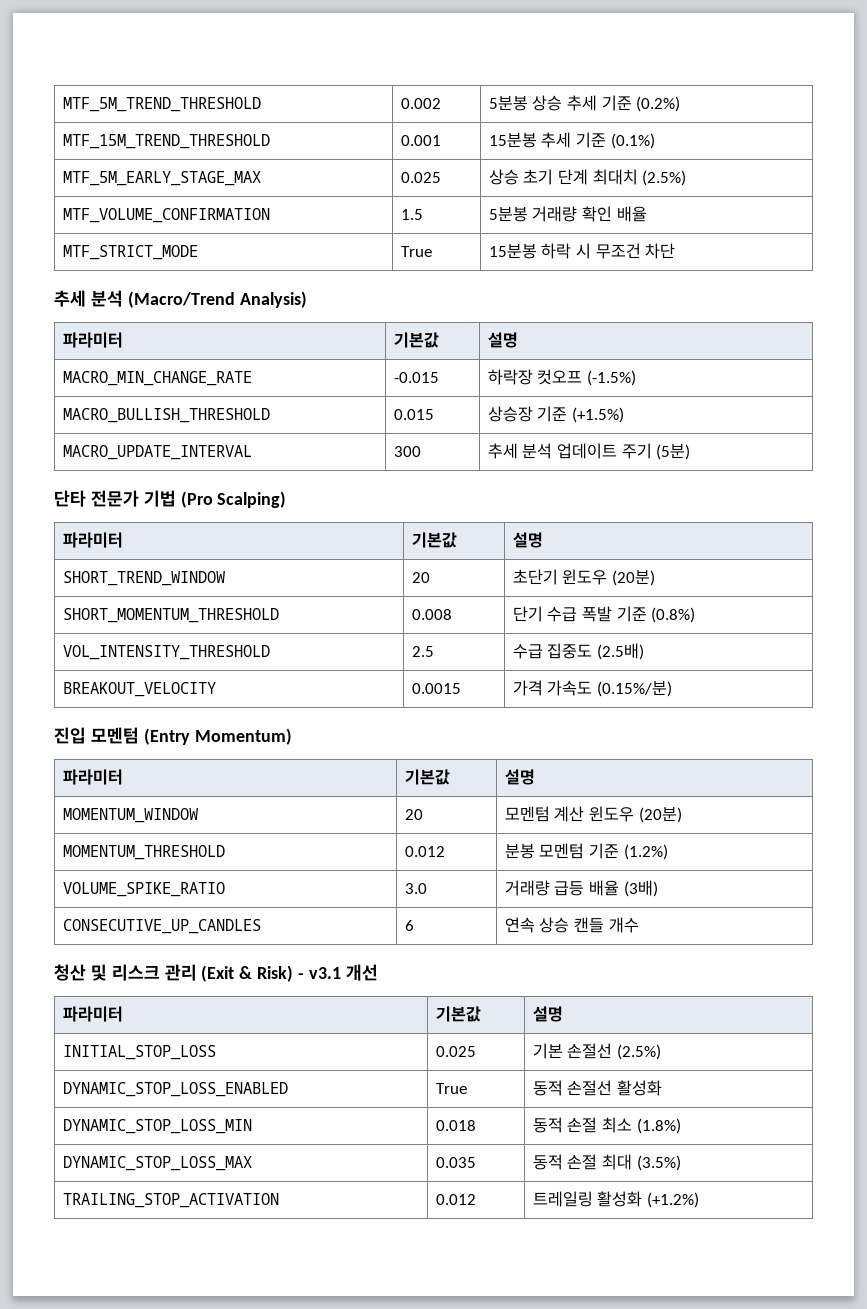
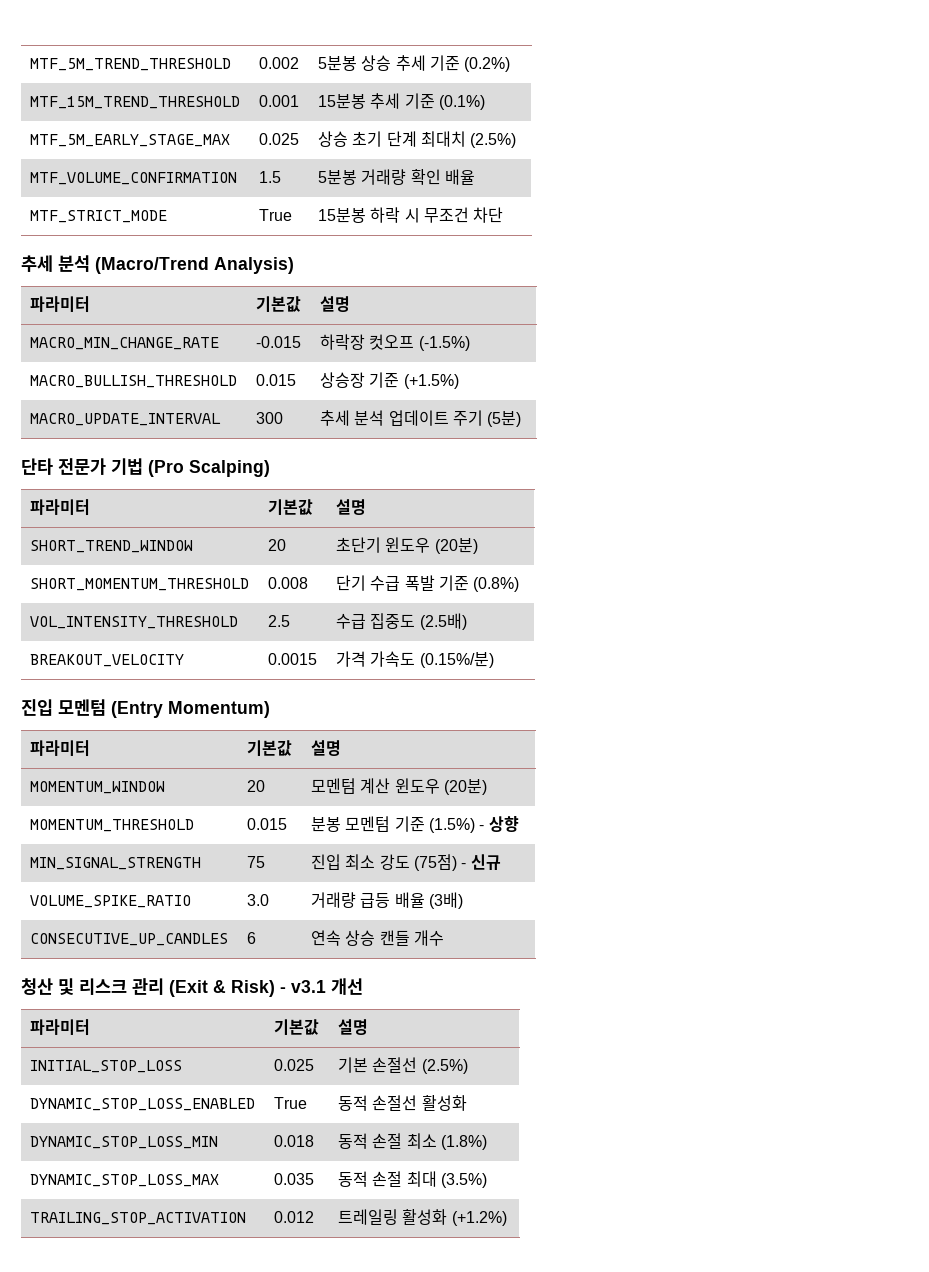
- MOMENTUM_THRESHOLD | 0.012 | 분봉 모멘텀 기준 (1.2%)
+ MOMENTUM_THRESHOLD | 0.015 | 분봉 모멘텀 기준 (1.5%) - 상향
+ MIN_SIGNAL_STRENGTH | 75 | 진입 최소 강도 (75점) - 신규

